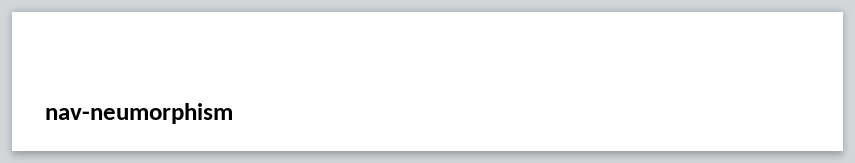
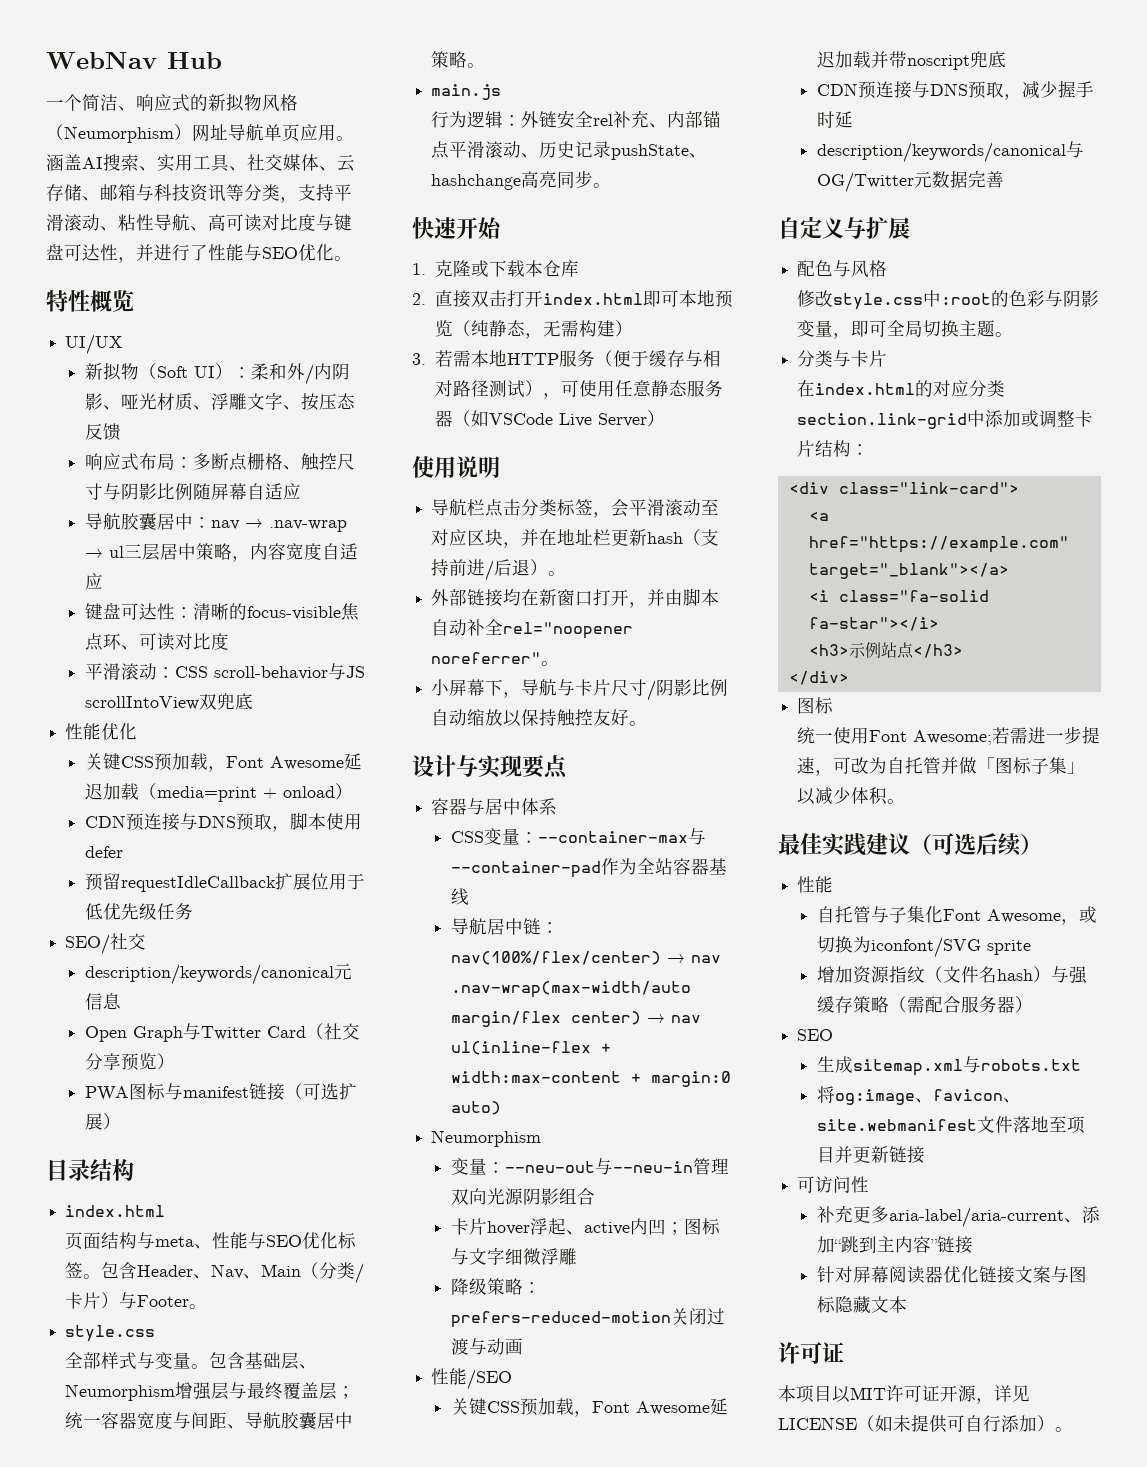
- nav-neumorphism
+ WebNav Hub
+ 一个简洁、响应式的新拟物风格（Neumorphism）网址导航单页应用。涵盖AI搜索、实用工具、社交媒体、云存储、邮箱与科技资讯等分类，支持平滑滚动、粘性导航、高可读对比度与键盘可达性，并进行了性能与SEO优化。
+ 特性概览
+ UI/UX
+ 新拟物（Soft UI）：柔和外/内阴影、哑光材质、浮雕文字、按压态反馈
+ 响应式布局：多断点栅格、触控尺寸与阴影比例随屏幕自适应
+ 导航胶囊居中：nav → .nav-wrap → ul三层居中策略，内容宽度自适应
+ 键盘可达性：清晰的focus-visible焦点环、可读对比度
+ 平滑滚动：CSS scroll-behavior与JS scrollIntoView双兜底
+ 性能优化
+ 关键CSS预加载，Font Awesome延迟加载（media=print + onload）
+ CDN预连接与DNS预取，脚本使用defer
+ 预留requestIdleCallback扩展位用于低优先级任务
+ SEO/社交
+ description/keywords/canonical元信息
+ Open Graph与Twitter Card（社交分享预览）
+ PWA图标与manifest链接（可选扩展）
+ 目录结构
+ index.html
+ 页面结构与meta、性能与SEO优化标签。包含Header、Nav、Main（分类/卡片）与Footer。
+ style.css
+ 全部样式与变量。包含基础层、Neumorphism增强层与最终覆盖层；统一容器宽度与间距、导航胶囊居中策略。
+ main.js
+ 行为逻辑：外链安全rel补充、内部锚点平滑滚动、历史记录pushState、hashchange高亮同步。
+ 快速开始
+ 1.克隆或下载本仓库
+ 2.直接双击打开index.html即可本地预览（纯静态，无需构建）
+ 3.若需本地HTTP服务（便于缓存与相对路径测试），可使用任意静态服务器（如VSCode Live Server）
+ 使用说明
+ 导航栏点击分类标签，会平滑滚动至对应区块，并在地址栏更新hash（支持前进/后退）。
+ 外部链接均在新窗口打开，并由脚本自动补全rel="noopener noreferrer"。
+ 小屏幕下，导航与卡片尺寸/阴影比例自动缩放以保持触控友好。
+ 设计与实现要点
+ 容器与居中体系
+ CSS变量：--container-max与--container-pad作为全站容器基线
+ 导航居中链：nav(100%/flex/center) → nav .nav-wrap(max-width/auto margin/flex center) → nav ul(inline-flex + width:max-content + margin:0 auto)
+ Neumorphism
+ 变量：--neu-out与--neu-in管理双向光源阴影组合
+ 卡片hover浮起、active内凹；图标与文字细微浮雕
+ 降级策略：prefers-reduced-motion关闭过渡与动画
+ 性能/SEO
+ 关键CSS预加载，Font Awesome延迟加载并带noscript兜底
+ CDN预连接与DNS预取，减少握手时延
+ description/keywords/canonical与OG/Twitter元数据完善
+ 自定义与扩展
+ 配色与风格
+ 修改style.css中:root的色彩与阴影变量，即可全局切换主题。
+ 分类与卡片
+ 在index.html的对应分类section.link-grid中添加或调整卡片结构：
+ <div class="link-card">
+ <a href="https://example.com" target="_blank"></a>
+ <i class="fa-solid fa-star"></i>
+ <h3>示例站点</h3>
+ </div>
+ 图标
+ 统一使用Font Awesome;若需进一步提速，可改为自托管并做「图标子集」以减少体积。
+ 最佳实践建议（可选后续）
+ 性能
+ 自托管与子集化Font Awesome，或切换为iconfont/SVG sprite
+ 增加资源指纹（文件名hash）与强缓存策略（需配合服务器）
+ SEO
+ 生成sitemap.xml与robots.txt
+ 将og:image、favicon、site.webmanifest文件落地至项目并更新链接
+ 可访问性
+ 补充更多aria-label/aria-current、添加“跳到主内容”链接
+ 针对屏幕阅读器优化链接文案与图标隐藏文本
+ 许可证
+ 本项目以MIT许可证开源，详见LICENSE（如未提供可自行添加）。

